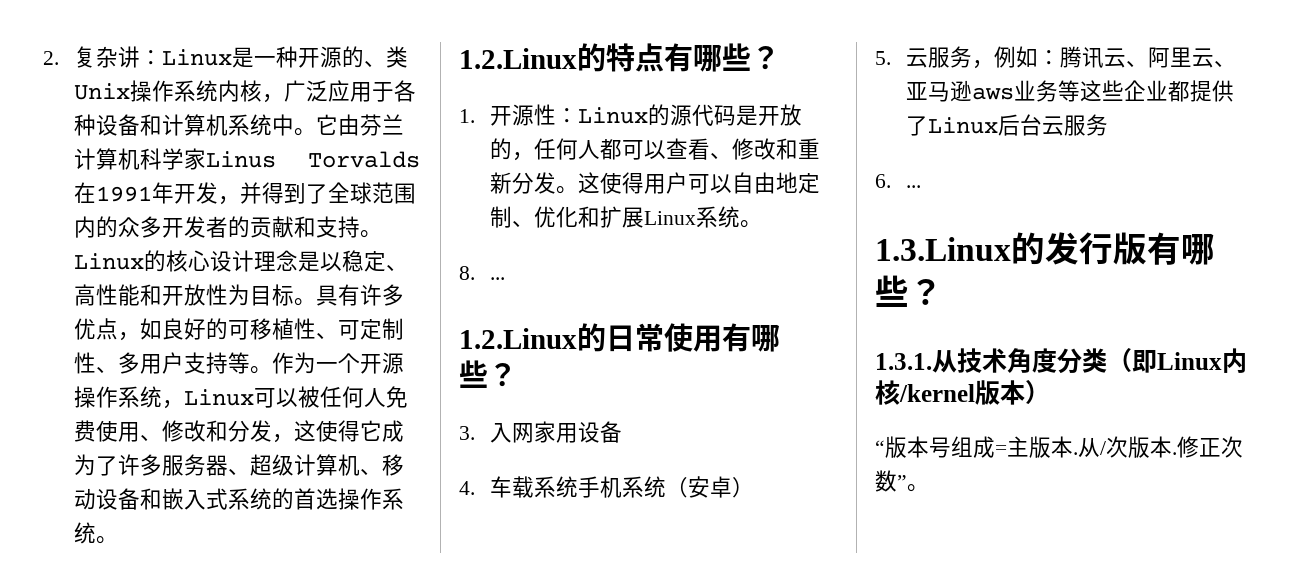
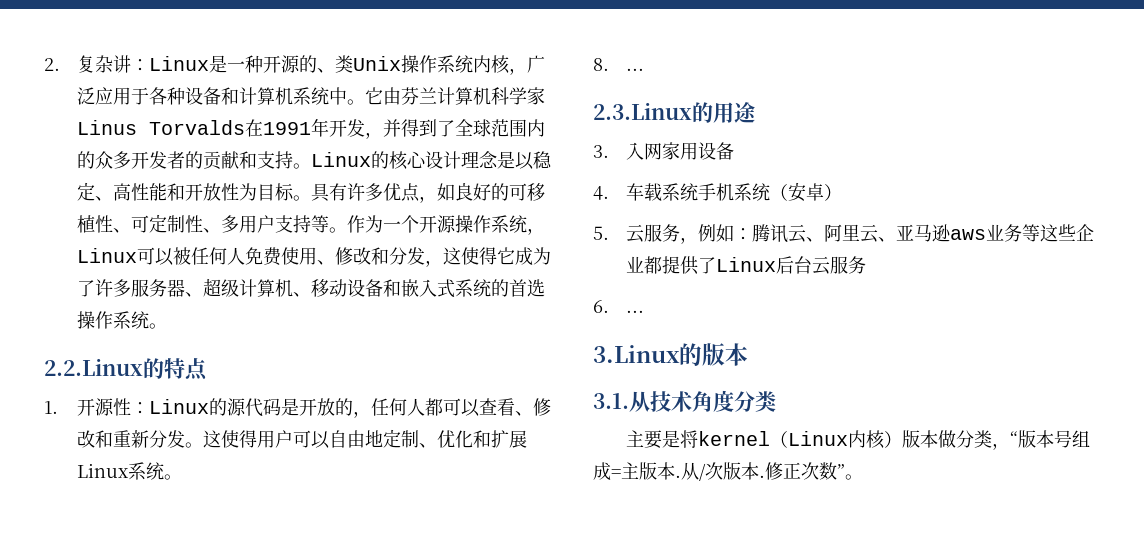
- 1.2.Linux的特点有哪些？
+ 2.2.Linux的特点
- 1.2.Linux的日常使用有哪些？
+ 2.3.Linux的用途
- 1.3.Linux的发行版有哪些？
- 1.3.1.从技术角度分类（即Linux内核/kernel版本）
- “版本号组成=主版本.
+ 3.Linux的版本
+ 3.1.从技术角度分类
+ 主要是将kernel（Linux内核）版本做分类，“版本号组成=主版本.

